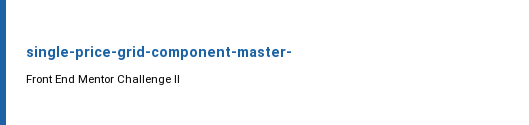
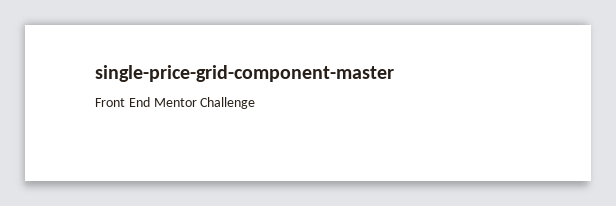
- single-price-grid-component-master-
+ single-price-grid-component-master
- Front End Mentor Challenge II
+ Front End Mentor Challenge

